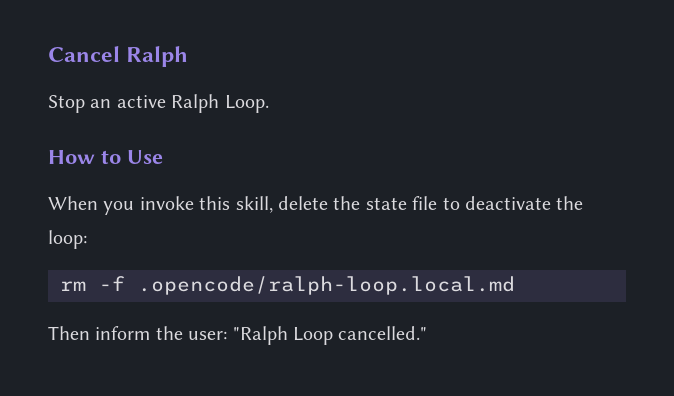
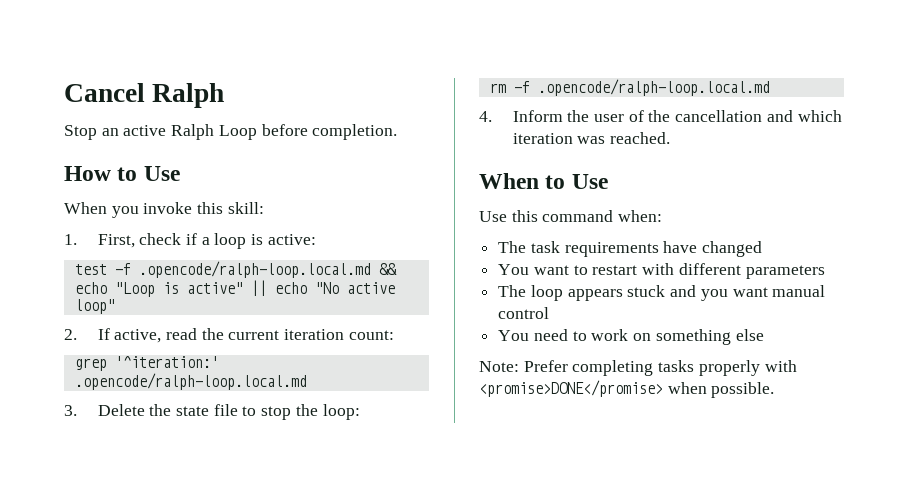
- Stop an active Ralph Loop.
+ Stop an active Ralph Loop before completion.
- When you invoke this skill, delete the state file to deactivate the loop:
+ When you invoke this skill:
+ 1. First, check if a loop is active:
+ test -f .opencode/ralph-loop.local.md && echo "Loop is active" || echo "No active loop"
+ 2. If active, read the current iteration count:
+ grep '^iteration:' .opencode/ralph-loop.local.md
+ 3. Delete the state file to stop the loop:
- Then inform the user: "Ralph Loop cancelled."
+ 4. Inform the user of the cancellation and which iteration was reached.
+ When to Use
+ Use this command when:
+ The task requirements have changed
+ You want to restart with different parameters
+ The loop appears stuck and you want manual control
+ You need to work on something else
+ Note: Prefer completing tasks properly with <promise>DONE</promise> when possible.

